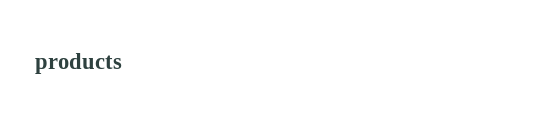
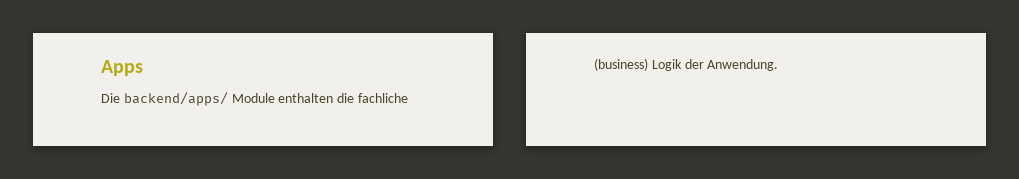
- products
+ Apps
+ Die backend/apps/ Module enthalten die fachliche (business) Logik der Anwendung.

